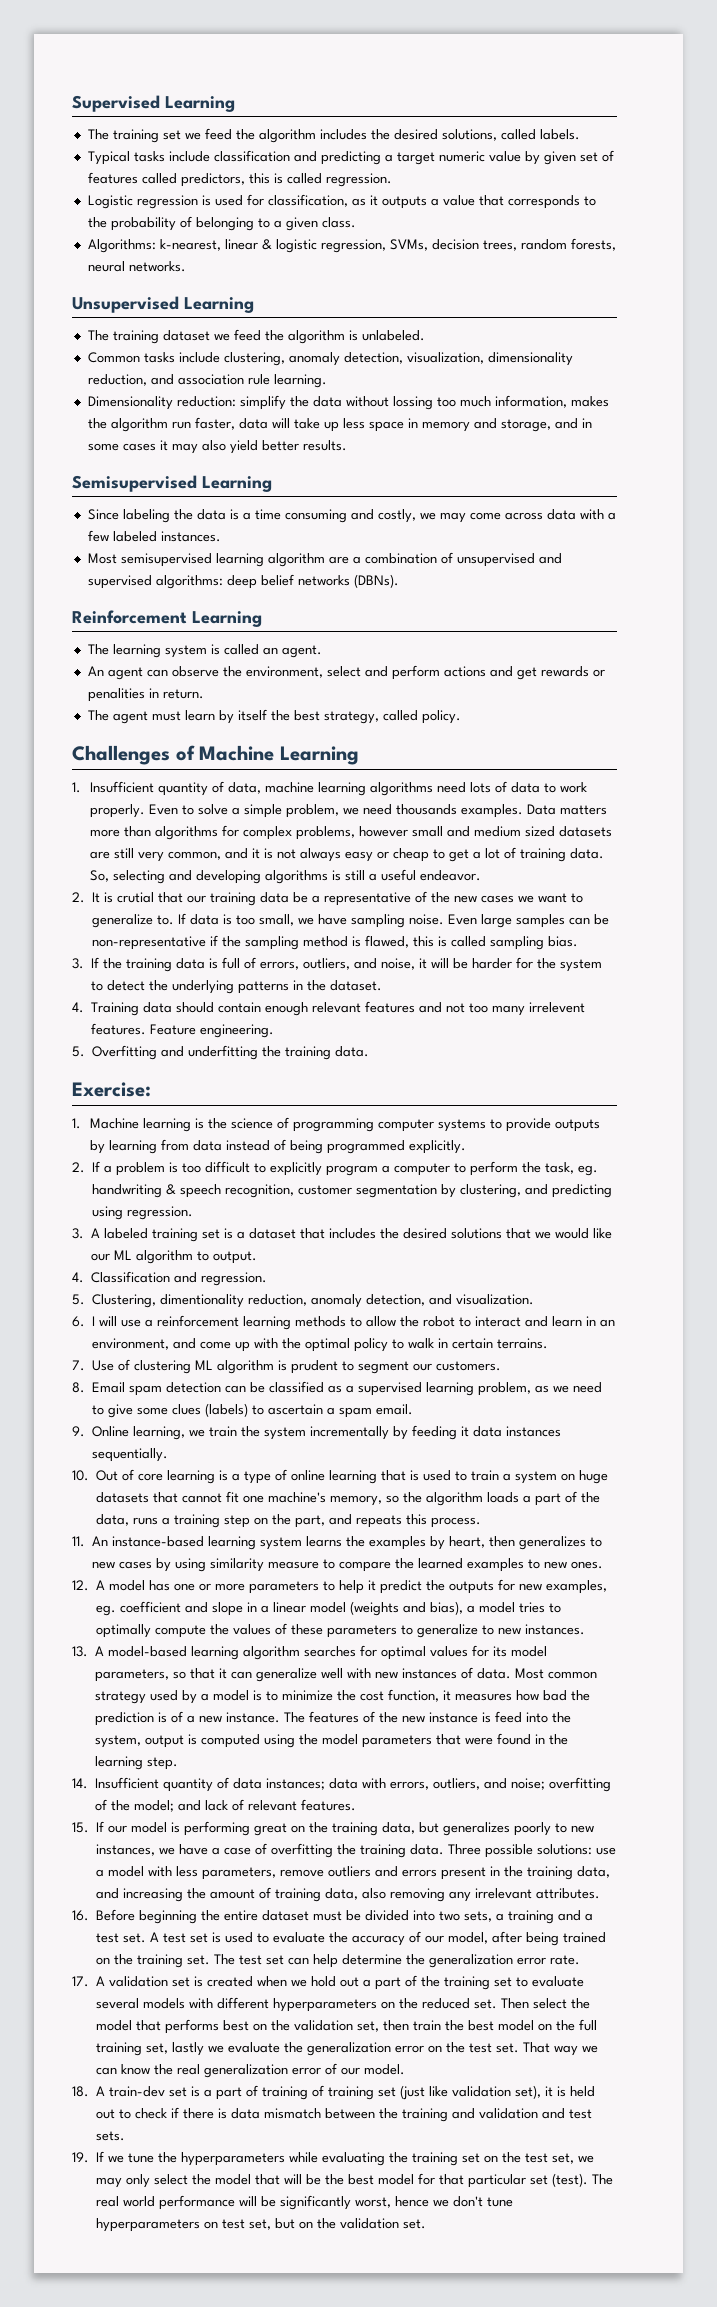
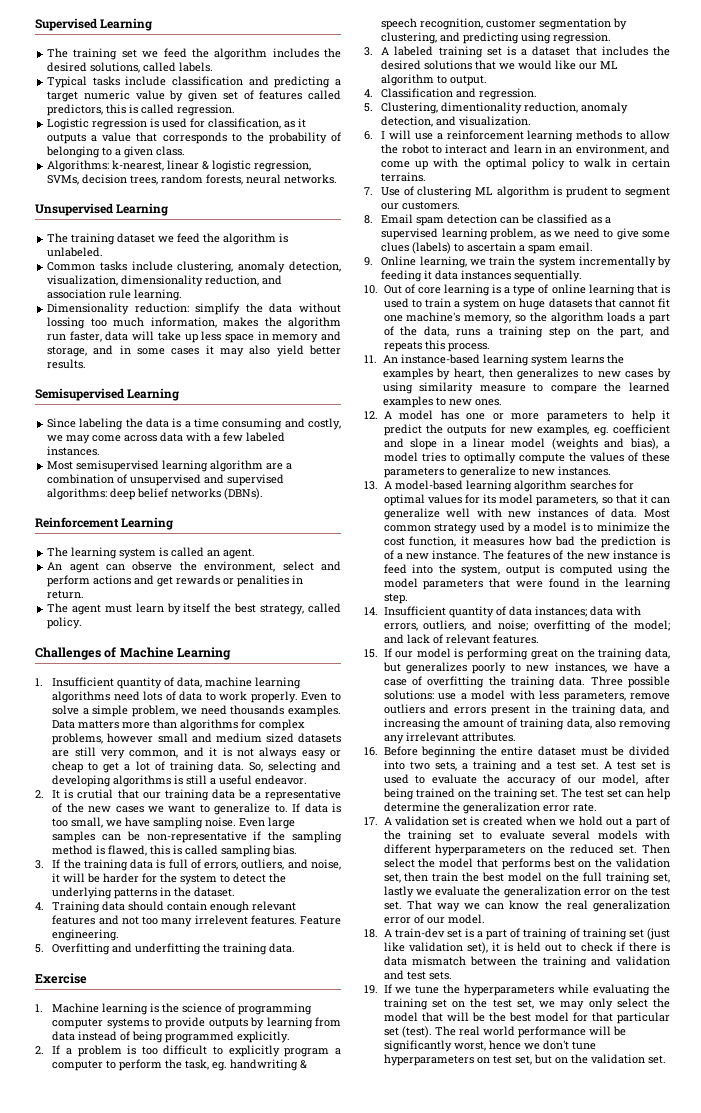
- Exercise:
+ Exercise

